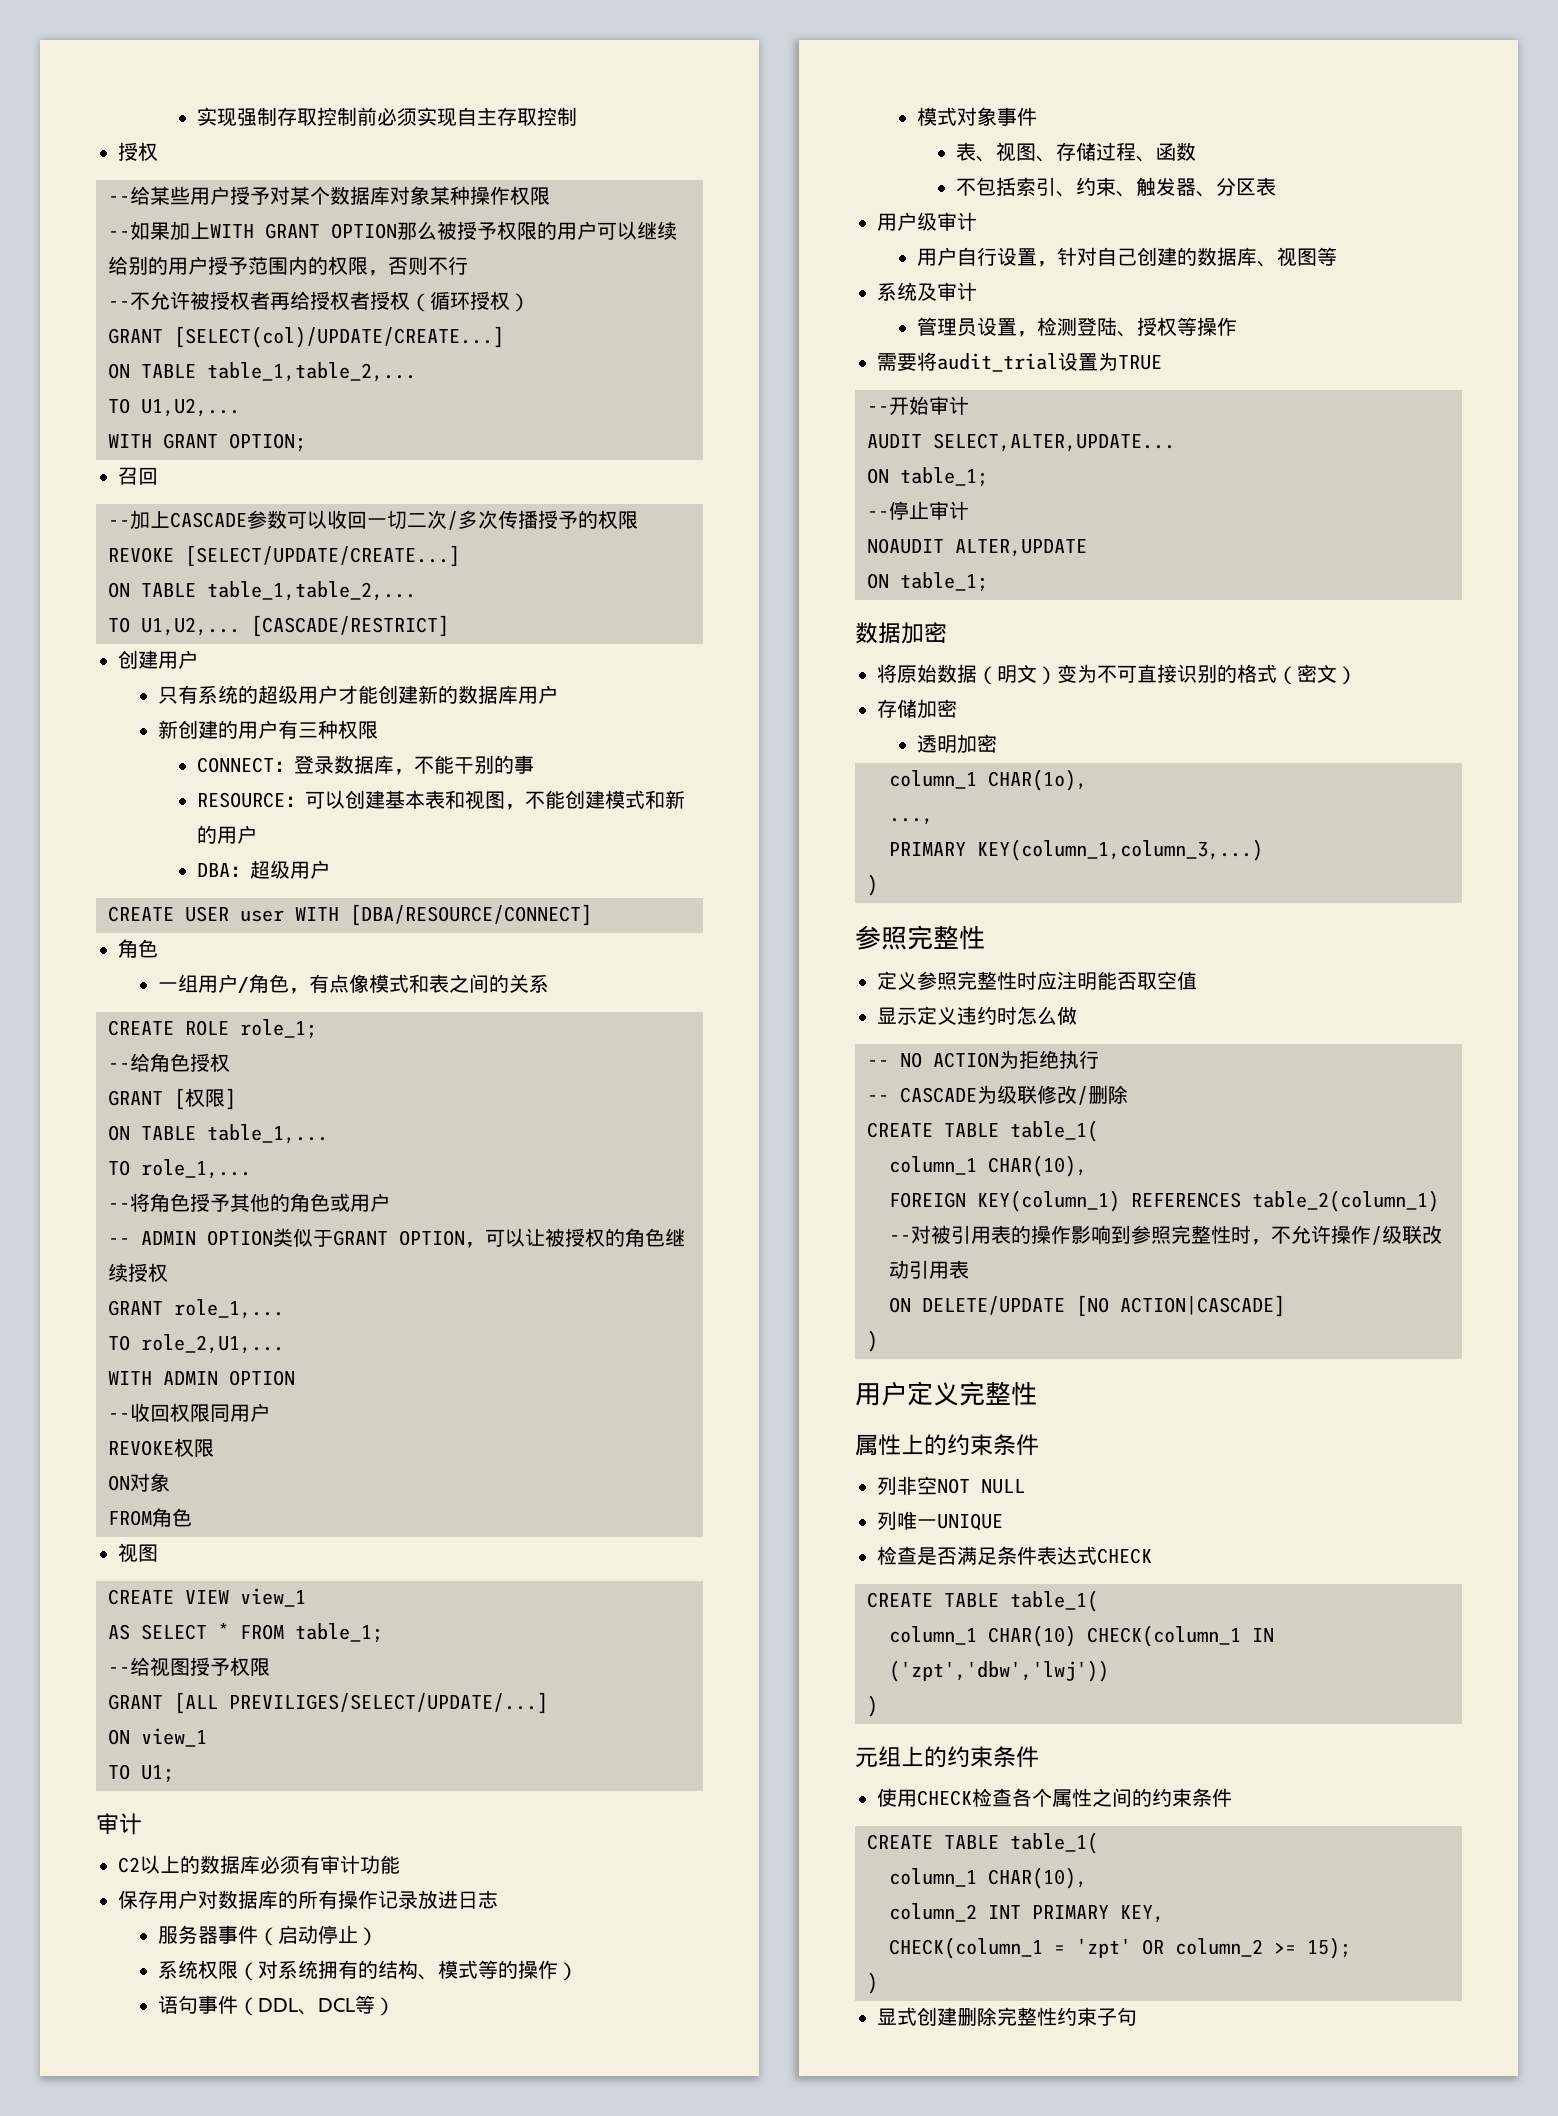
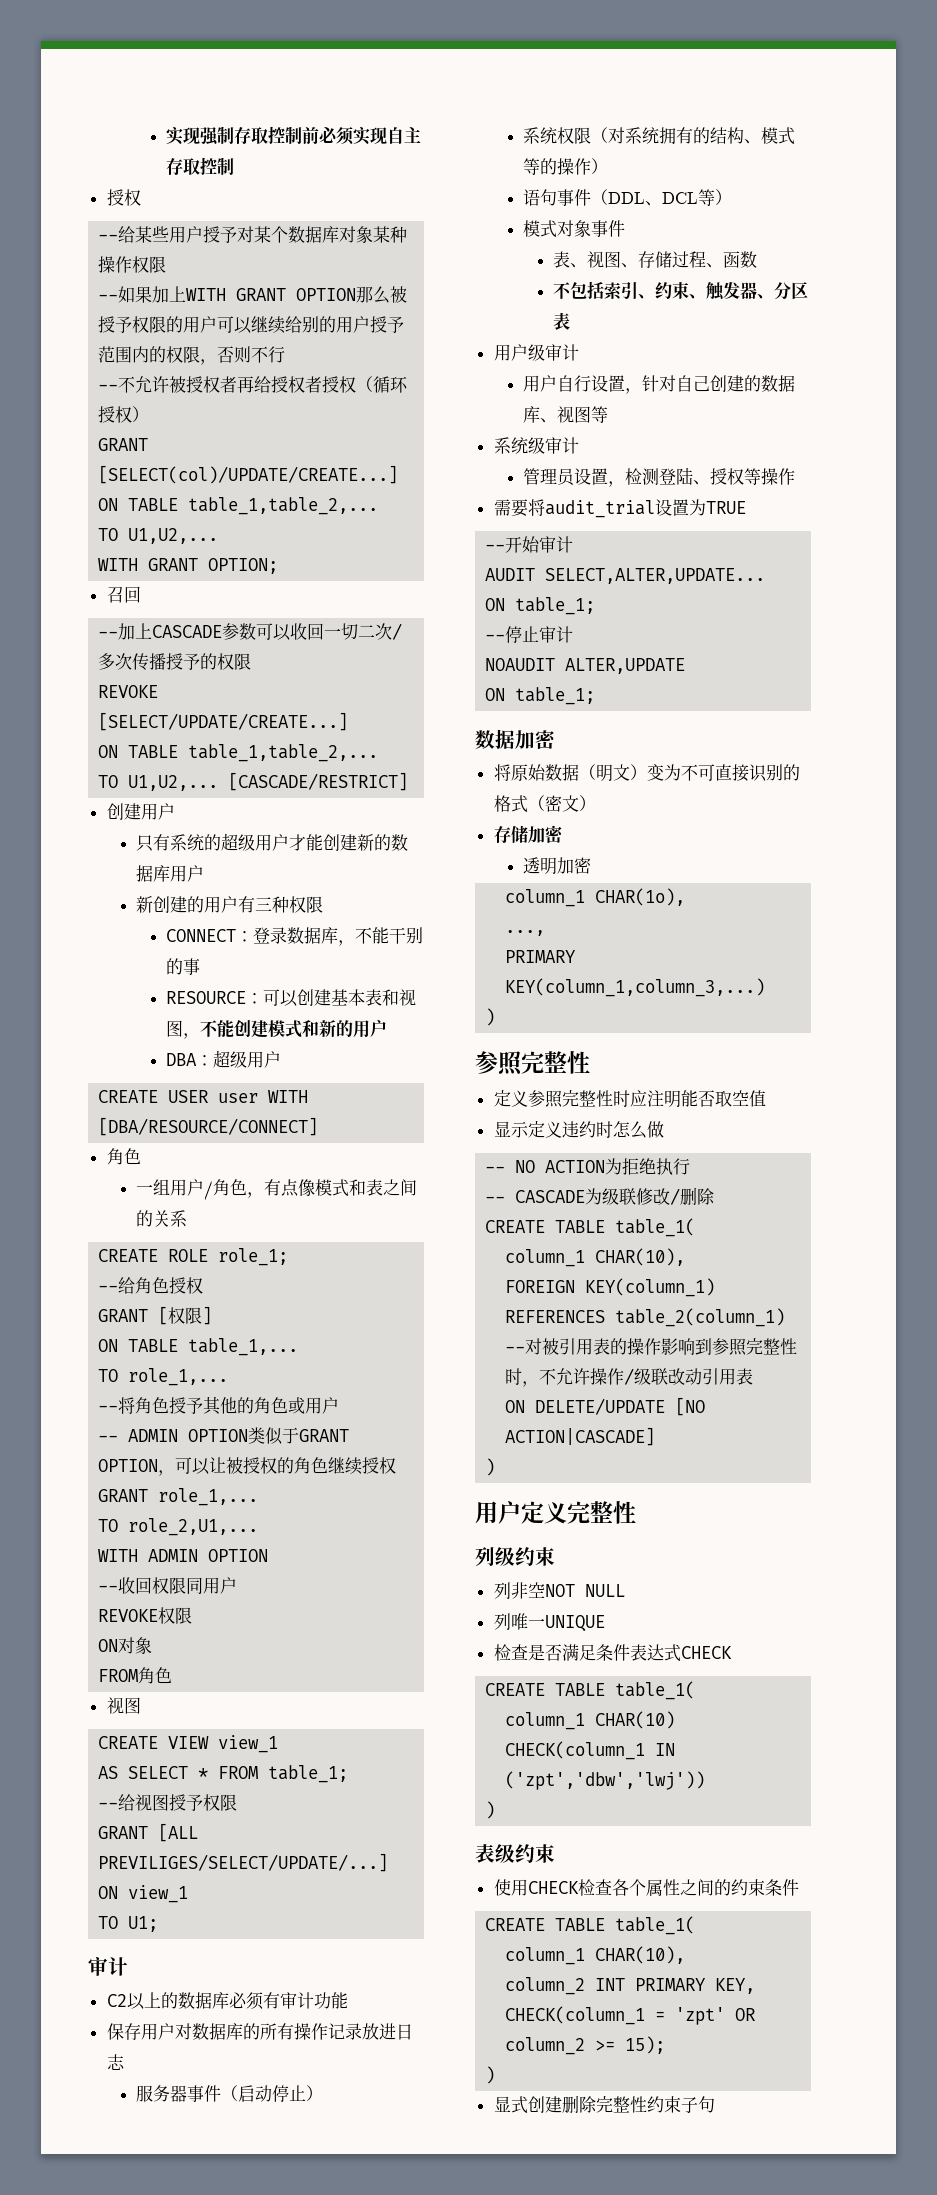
- 系统及审计
+ 系统级审计
- 属性上的约束条件
+ 列级约束
- 元组上的约束条件
+ 表级约束

